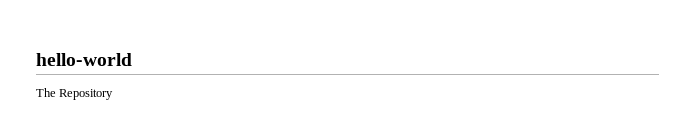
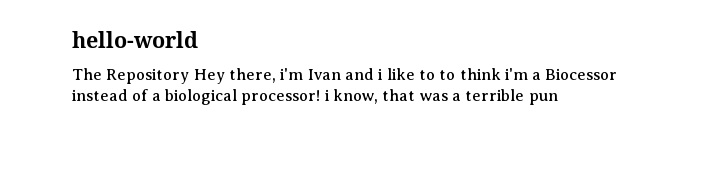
- The Repository
+ The Repository Hey there, i'm Ivan and i like to to think i'm a Biocessor instead of a biological processor! i know, that was a terrible pun

